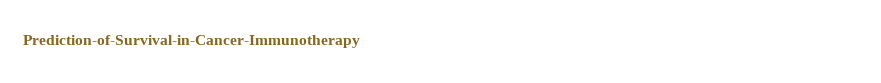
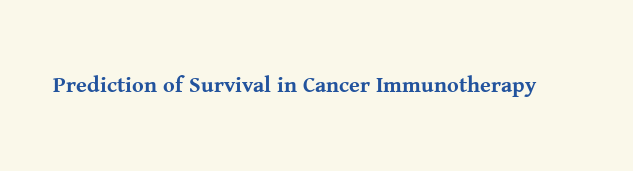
- Prediction-of-Survival-in-Cancer-Immunotherapy
+ Prediction of Survival in Cancer Immunotherapy

